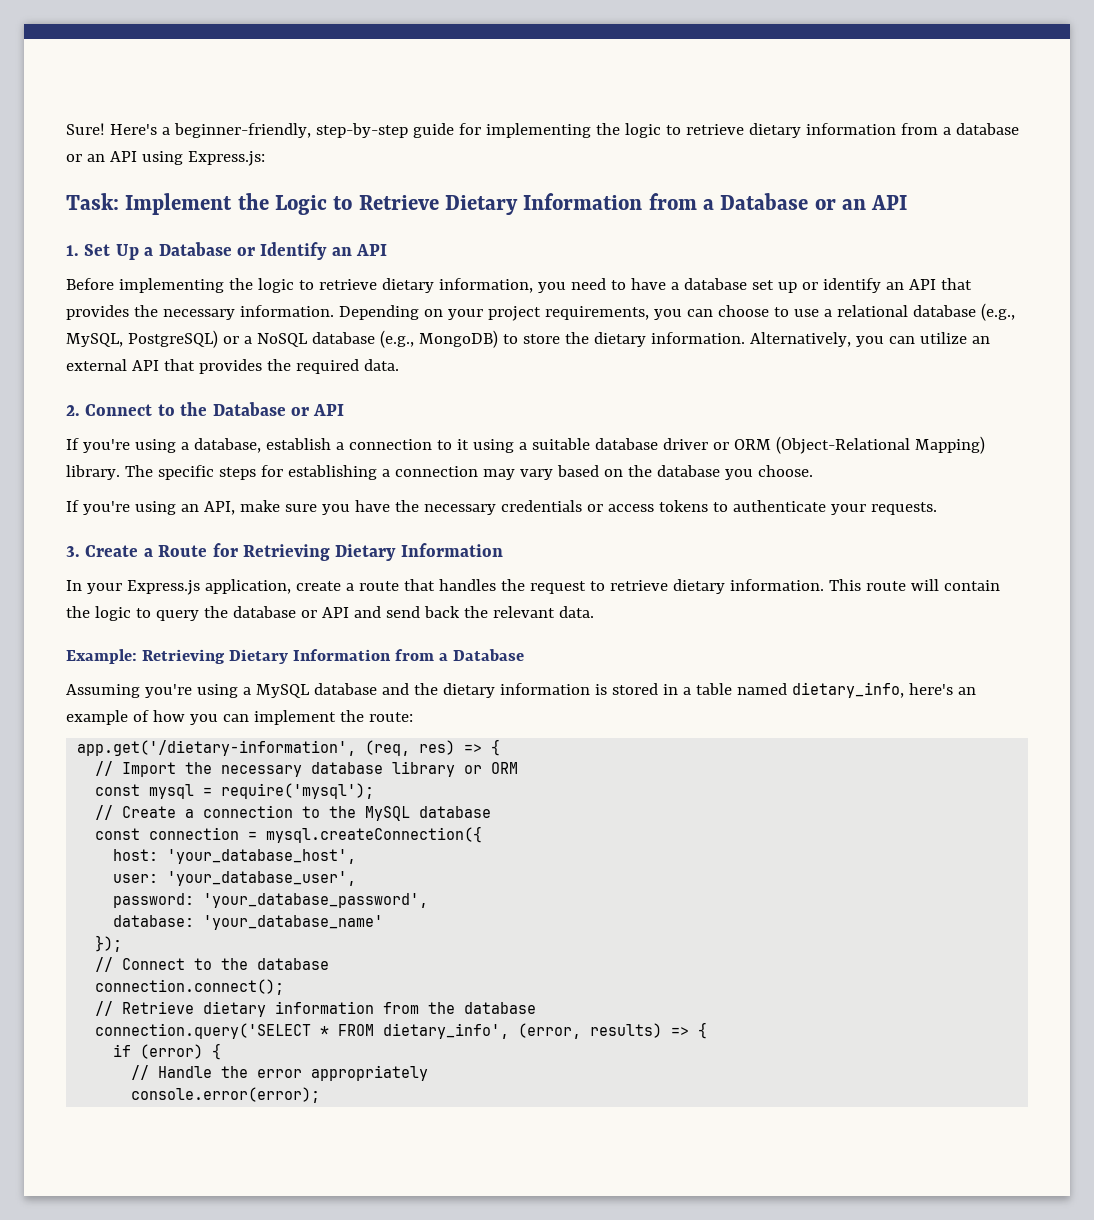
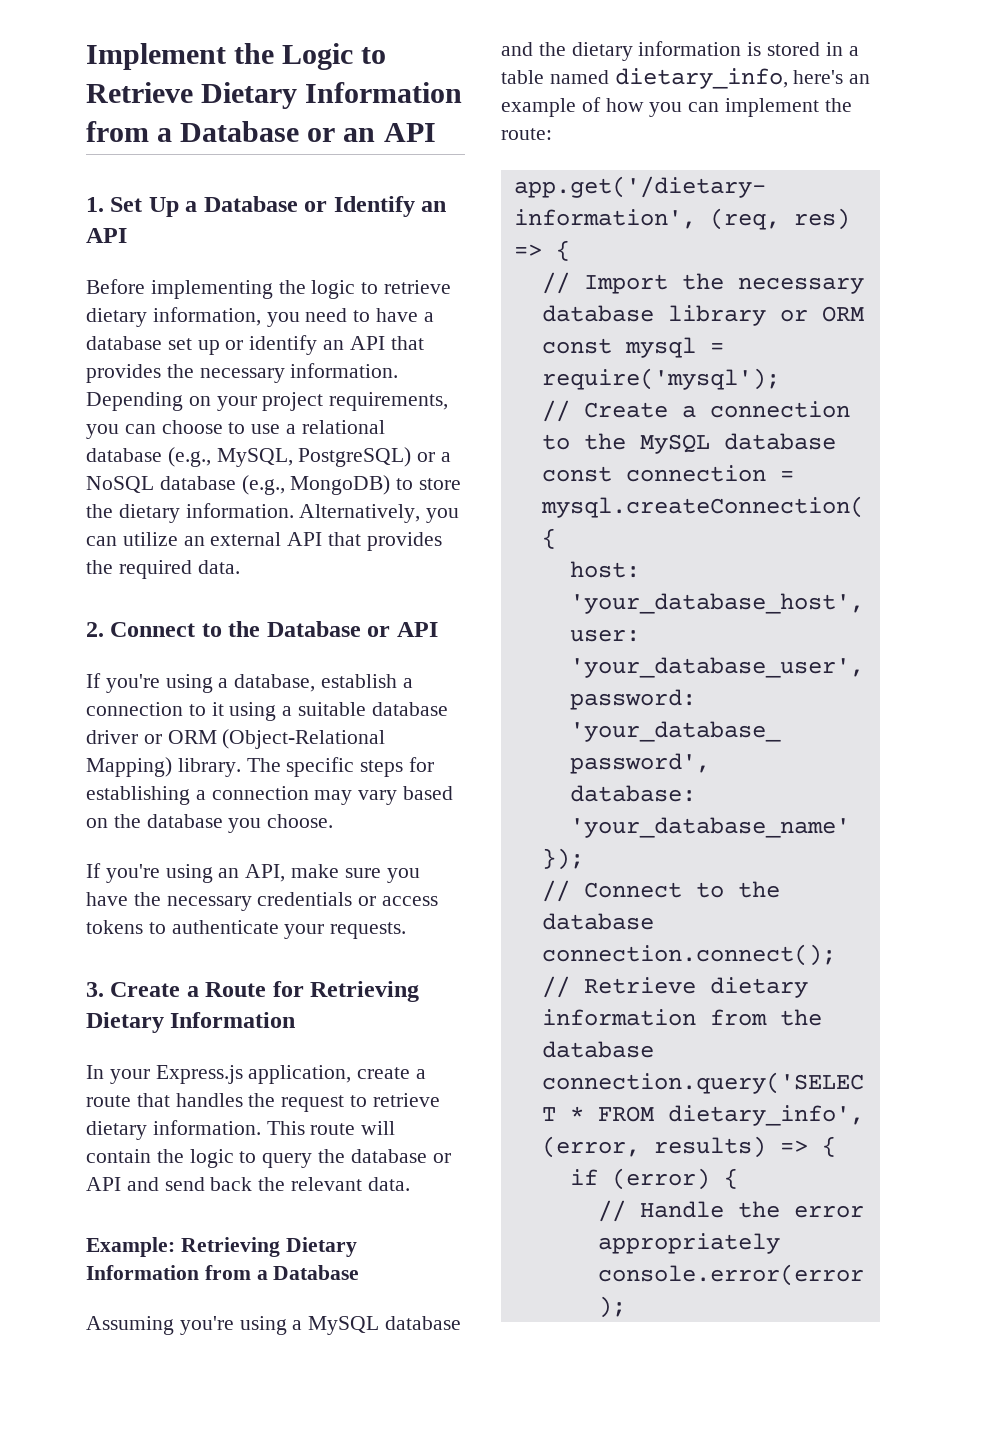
- Sure! Here's a beginner-friendly, step-by-step guide for implementing the logic to retrieve dietary information from a database or an API using Express.js:
- Task: Implement the Logic to Retrieve Dietary Information from a Database or an API
+ Implement the Logic to Retrieve Dietary Information from a Database or an API

